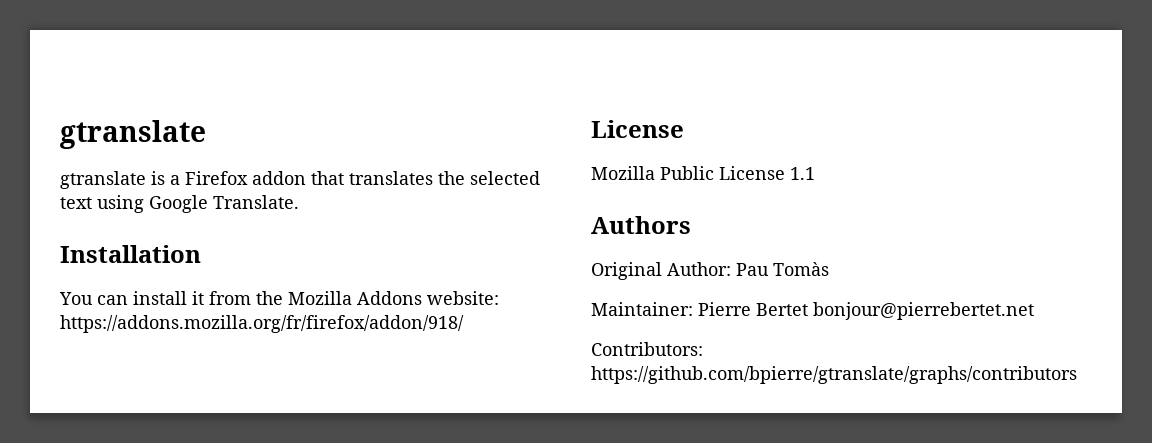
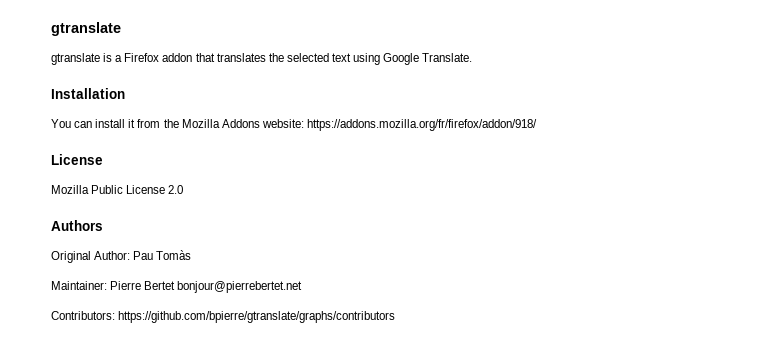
- Mozilla Public License 1.1
+ Mozilla Public License 2.0

